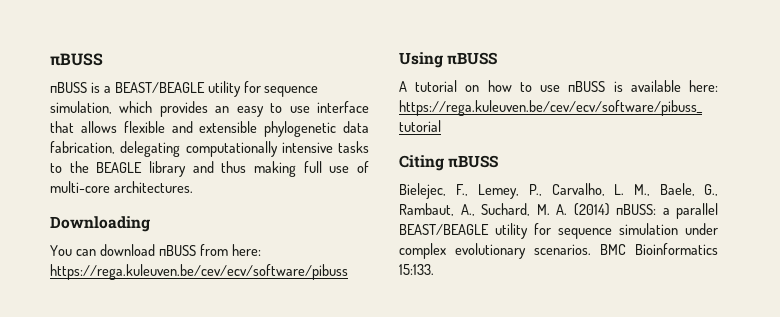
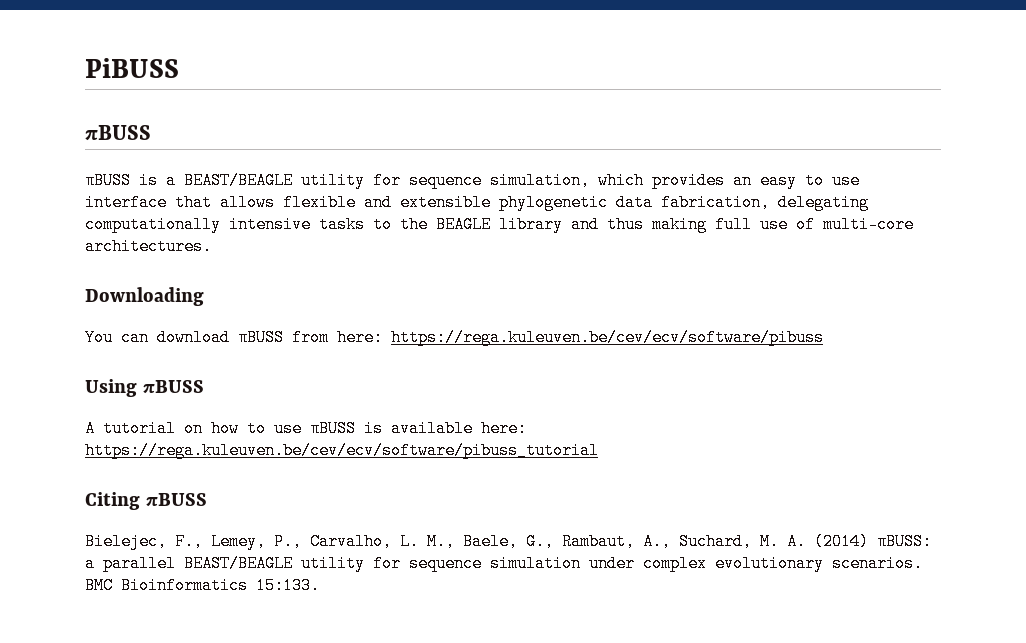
+ PiBUSS

